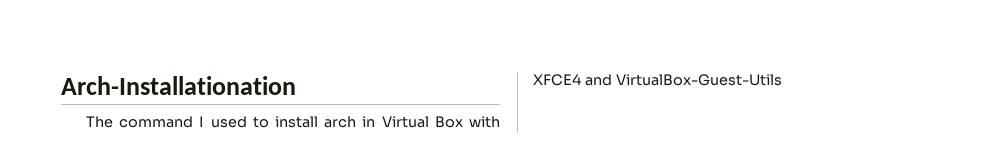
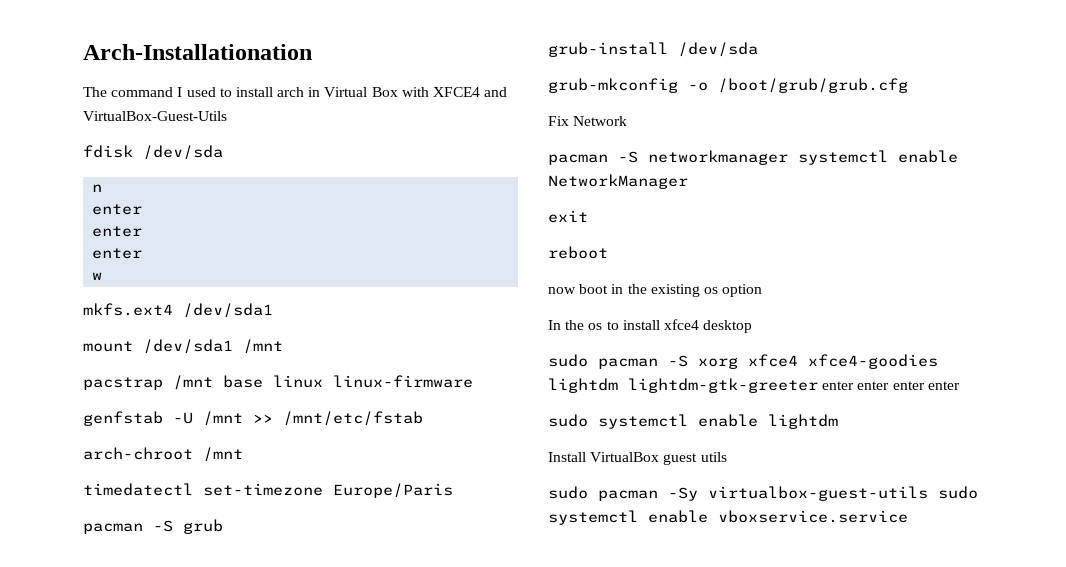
+ fdisk /dev/sda
+ n
+ enter
+ enter
+ enter
+ w
+ mkfs.ext4 /dev/sda1
+ mount /dev/sda1 /mnt
+ pacstrap /mnt base linux linux-firmware
+ genfstab -U /mnt >> /mnt/etc/fstab
+ arch-chroot /mnt
+ timedatectl set-timezone Europe/Paris
+ pacman -S grub
+ grub-install /dev/sda
+ grub-mkconfig -o /boot/grub/grub.cfg
+ Fix Network
+ pacman -S networkmanager systemctl enable NetworkManager
+ exit
+ reboot
+ now boot in the existing os option
+ In the os to install xfce4 desktop
+ sudo pacman -S xorg xfce4 xfce4-goodies lightdm lightdm-gtk-greeter enter enter enter enter
+ sudo systemctl enable lightdm
+ Install VirtualBox guest utils
+ sudo pacman -Sy virtualbox-guest-utils sudo systemctl enable vboxservice.service

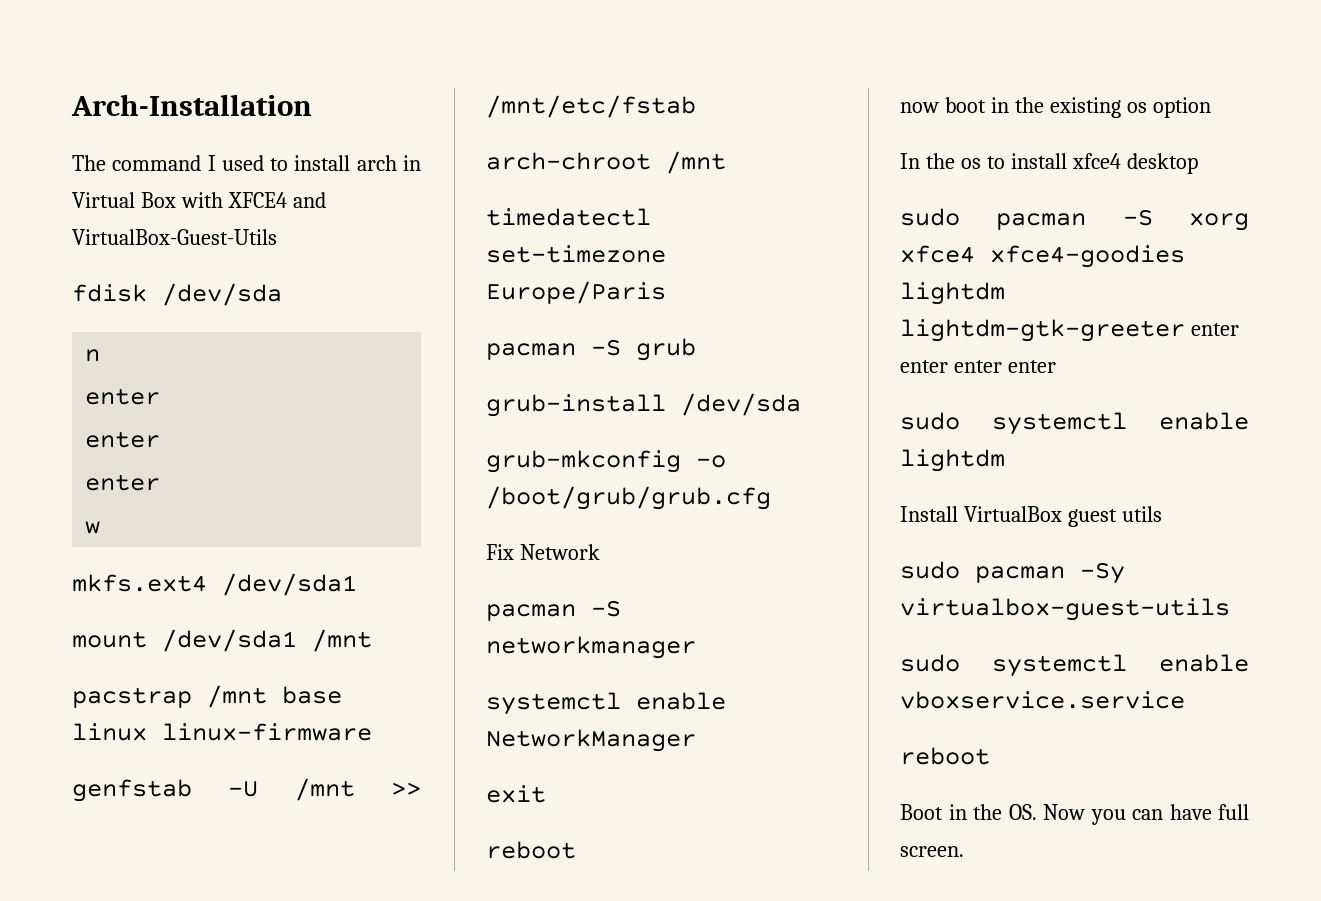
- Arch-Installationation
+ Arch-Installation
- pacman -S networkmanager systemctl enable NetworkManager
+ pacman -S networkmanager
+ systemctl enable NetworkManager
- sudo pacman -Sy virtualbox-guest-utils sudo systemctl enable vboxservice.service
+ sudo pacman -Sy virtualbox-guest-utils
+ sudo systemctl enable vboxservice.service
+ reboot
+ Boot in the OS. Now you can have full screen.

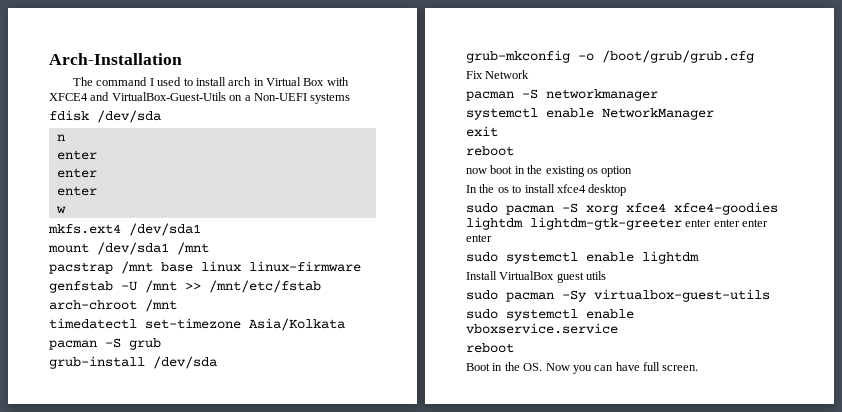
- The command I used to install arch in Virtual Box with XFCE4 and VirtualBox-Guest-Utils
+ The command I used to install arch in Virtual Box with XFCE4 and VirtualBox-Guest-Utils on a Non-UEFI systems
- timedatectl set-timezone Europe/Paris
+ timedatectl set-timezone Asia/Kolkata

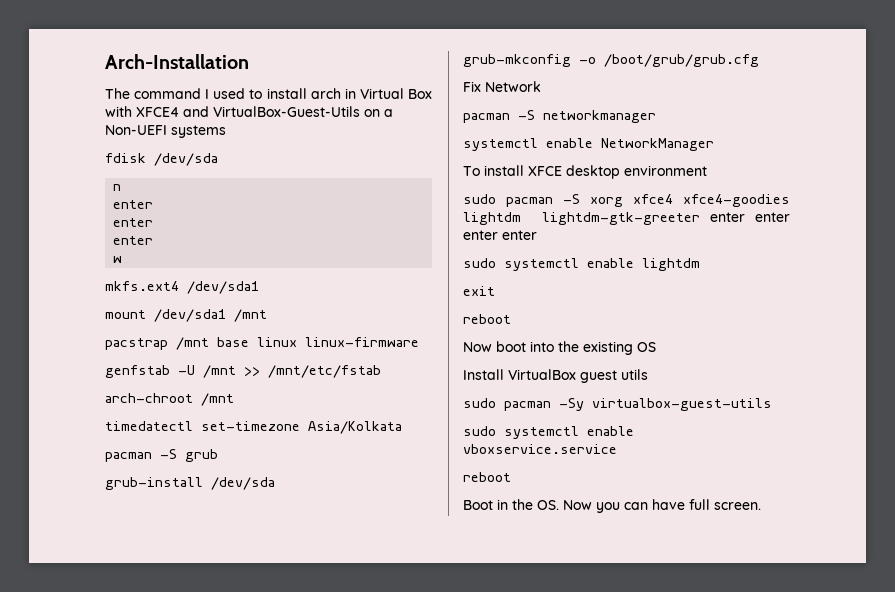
- exit
- reboot
- now boot in the existing os option
- In the os to install xfce4 desktop
+ To install XFCE desktop environment
+ exit
+ reboot
+ Now boot into the existing OS

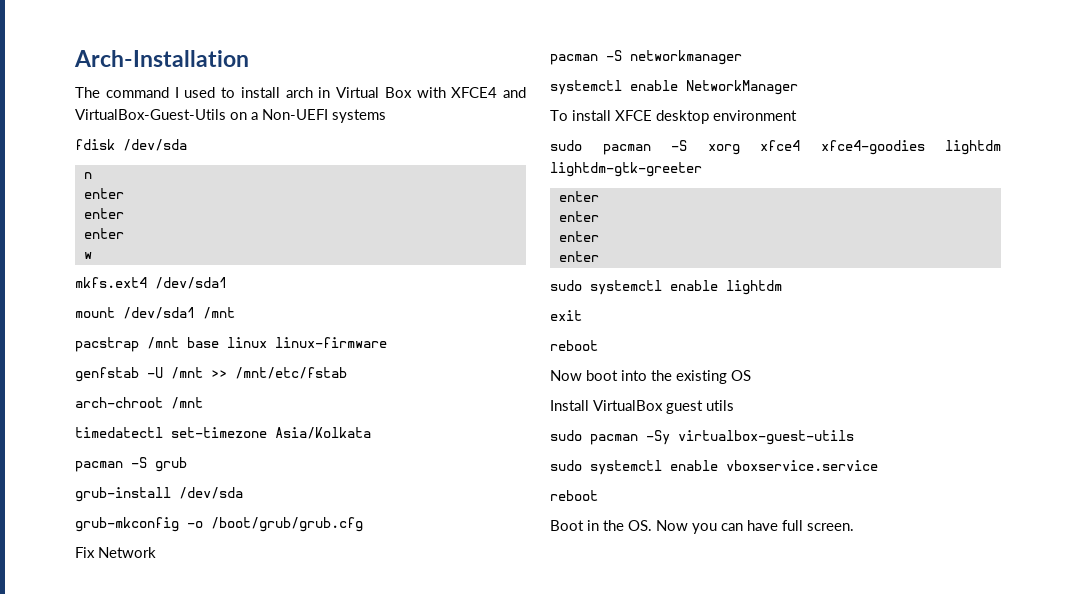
- sudo pacman -S xorg xfce4 xfce4-goodies lightdm lightdm-gtk-greeter enter enter enter enter
+ sudo pacman -S xorg xfce4 xfce4-goodies lightdm lightdm-gtk-greeter
+ enter
+ enter
+ enter
+ enter

